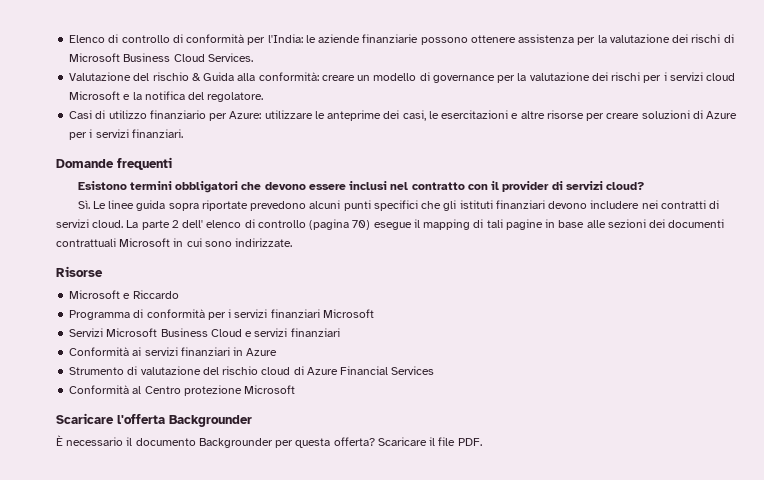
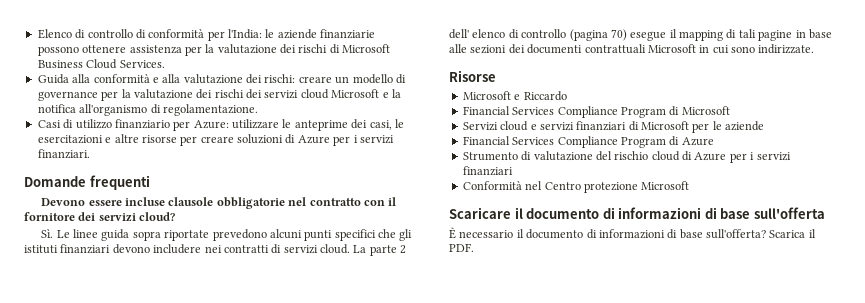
- Valutazione del rischio & Guida alla conformità: creare un modello di governance per la valutazione dei rischi per i servizi cloud Microsoft e la notifica del regolatore.
+ Guida alla conformità e alla valutazione dei rischi: creare un modello di governance per la valutazione dei rischi dei servizi cloud Microsoft e la notifica all'organismo di regolamentazione.
- Esistono termini obbligatori che devono essere inclusi nel contratto con il provider di servizi cloud?
+ Devono essere incluse clausole obbligatorie nel contratto con il fornitore dei servizi cloud?
- Programma di conformità per i servizi finanziari Microsoft
+ Financial Services Compliance Program di Microsoft
- Servizi Microsoft Business Cloud e servizi finanziari
- Conformità ai servizi finanziari in Azure
+ Servizi cloud e servizi finanziari di Microsoft per le aziende
+ Financial Services Compliance Program di Azure
- Strumento di valutazione del rischio cloud di Azure Financial Services
- Conformità al Centro protezione Microsoft
+ Strumento di valutazione del rischio cloud di Azure per i servizi finanziari
+ Conformità nel Centro protezione Microsoft
- Scaricare l'offerta Backgrounder
- È necessario il documento Backgrounder per questa offerta? Scaricare il file PDF.
+ Scaricare il documento di informazioni di base sull'offerta
+ È necessario il documento di informazioni di base sull'offerta? Scarica il PDF.

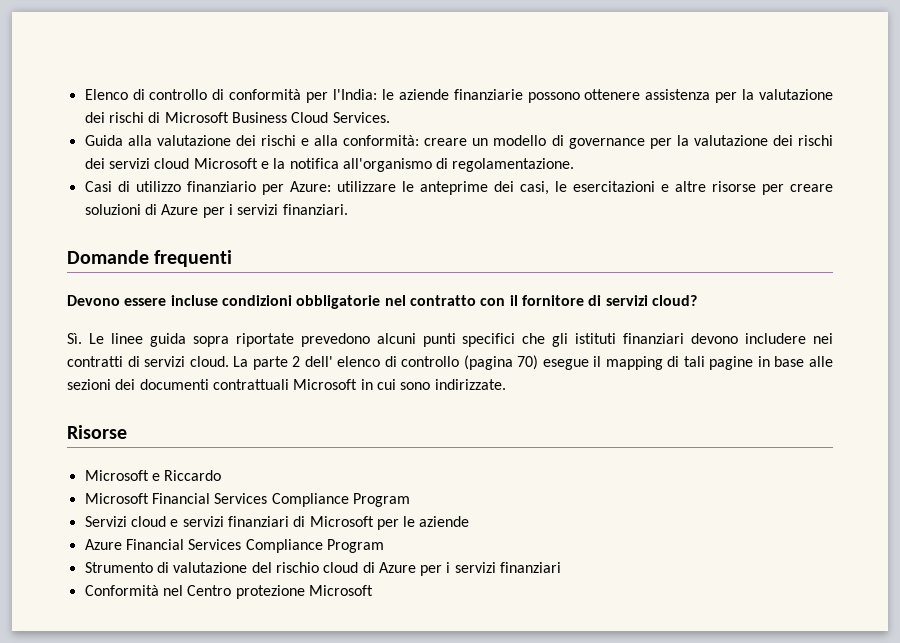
- Guida alla conformità e alla valutazione dei rischi: creare un modello di governance per la valutazione dei rischi dei servizi cloud Microsoft e la notifica all'organismo di regolamentazione.
+ Guida alla valutazione dei rischi e alla conformità: creare un modello di governance per la valutazione dei rischi dei servizi cloud Microsoft e la notifica all'organismo di regolamentazione.
- Devono essere incluse clausole obbligatorie nel contratto con il fornitore dei servizi cloud?
+ Devono essere incluse condizioni obbligatorie nel contratto con il fornitore di servizi cloud?
- Financial Services Compliance Program di Microsoft
+ Microsoft Financial Services Compliance Program
- Financial Services Compliance Program di Azure
+ Azure Financial Services Compliance Program
- Scaricare il documento di informazioni di base sull'offerta
- È necessario il documento di informazioni di base sull'offerta? Scarica il PDF.

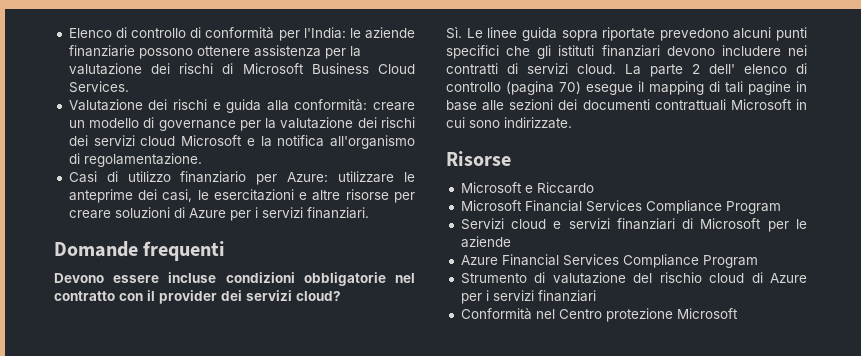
- Guida alla valutazione dei rischi e alla conformità: creare un modello di governance per la valutazione dei rischi dei servizi cloud Microsoft e la notifica all'organismo di regolamentazione.
+ Valutazione dei rischi e guida alla conformità: creare un modello di governance per la valutazione dei rischi dei servizi cloud Microsoft e la notifica all'organismo di regolamentazione.
- Devono essere incluse condizioni obbligatorie nel contratto con il fornitore di servizi cloud?
+ Devono essere incluse condizioni obbligatorie nel contratto con il provider dei servizi cloud?

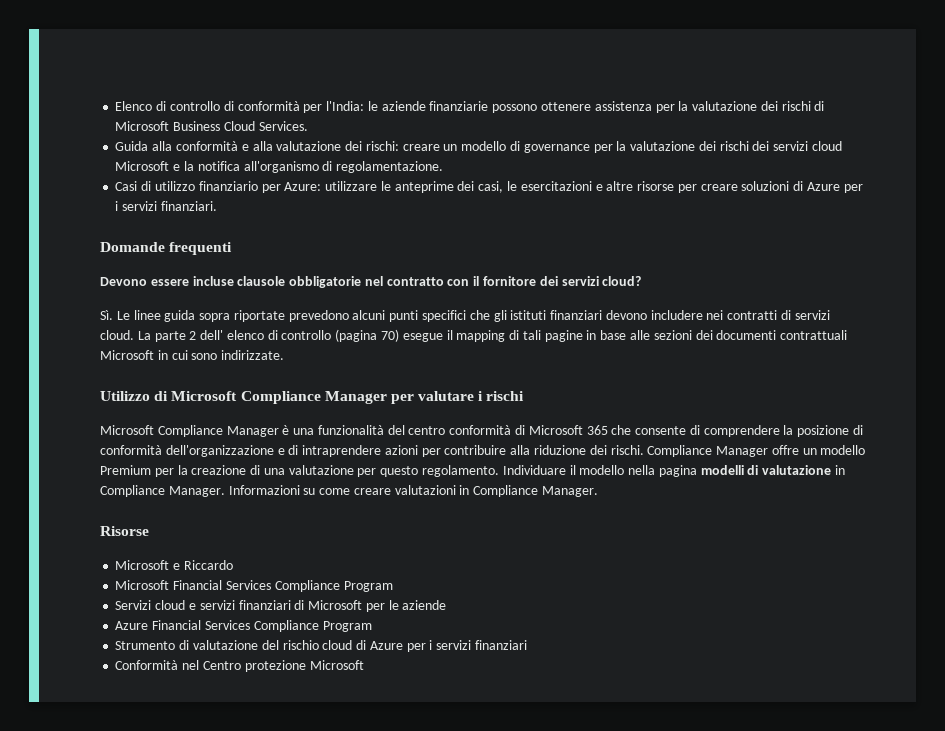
- Valutazione dei rischi e guida alla conformità: creare un modello di governance per la valutazione dei rischi dei servizi cloud Microsoft e la notifica all'organismo di regolamentazione.
+ Guida alla conformità e alla valutazione dei rischi: creare un modello di governance per la valutazione dei rischi dei servizi cloud Microsoft e la notifica all'organismo di regolamentazione.
- Devono essere incluse condizioni obbligatorie nel contratto con il provider dei servizi cloud?
+ Devono essere incluse clausole obbligatorie nel contratto con il fornitore dei servizi cloud?
+ Utilizzo di Microsoft Compliance Manager per valutare i rischi
+ Microsoft Compliance Manager è una funzionalità del centro conformità di Microsoft 365 che consente di comprendere la posizione di conformità dell'organizzazione e di intraprendere azioni per contribuire alla riduzione dei rischi. Compliance Manager offre un modello Premium per la creazione di una valutazione per questo regolamento. Individuare il modello nella pagina modelli di valutazione in Compliance Manager. Informazioni su come creare valutazioni in Compliance Manager.

